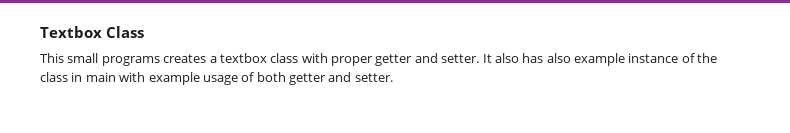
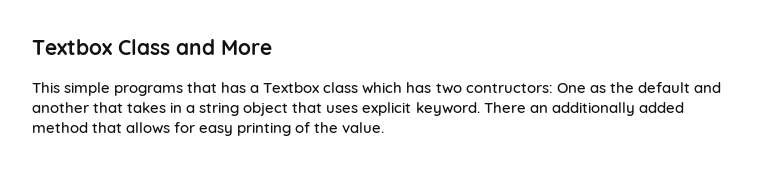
- Textbox Class
+ Textbox Class and More
- This small programs creates a textbox class with proper getter and setter. It also has also example instance of the class in main with example usage of both getter and setter.
+ This simple programs that has a Textbox class which has two contructors: One as the default and another that takes in a string object that uses explicit keyword. There an additionally added method that allows for easy printing of the value.

